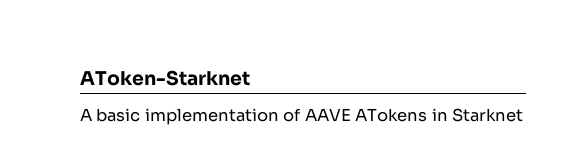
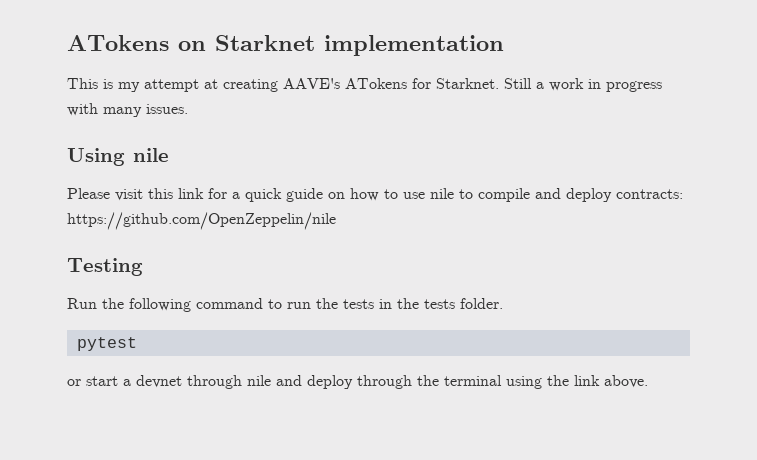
- AToken-Starknet
- A basic implementation of AAVE ATokens in Starknet
+ ATokens on Starknet implementation
+ This is my attempt at creating AAVE's ATokens for Starknet. Still a work in progress with many issues.
+ Using nile
+ Please visit this link for a quick guide on how to use nile to compile and deploy contracts: https://github.com/OpenZeppelin/nile
+ Testing
+ Run the following command to run the tests in the tests folder.
+ pytest
+ or start a devnet through nile and deploy through the terminal using the link above.

